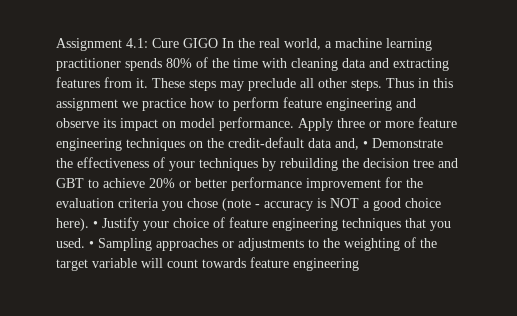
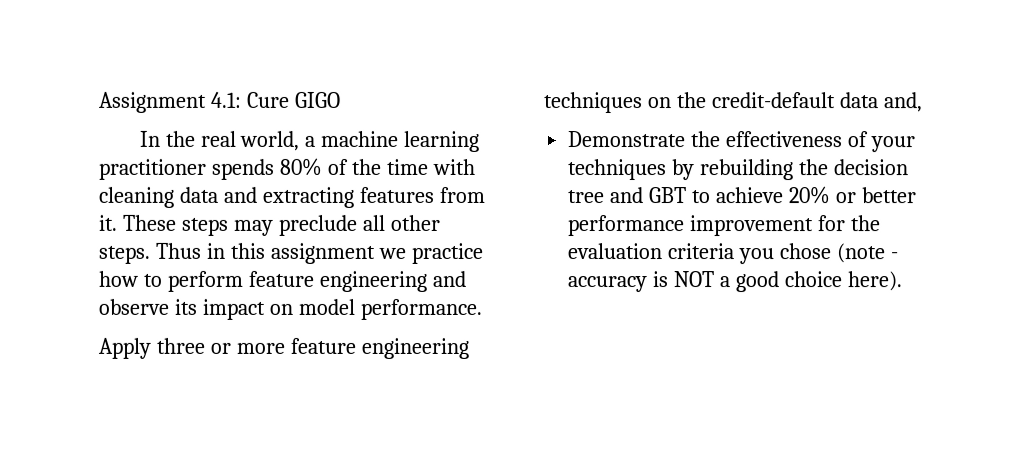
- Assignment 4.1: Cure GIGO In the real world, a machine learning practitioner spends 80% of the time with cleaning data and extracting features from it.
+ Assignment 4.1: Cure GIGO
+ In the real world, a machine learning practitioner spends 80% of the time with cleaning data and extracting features from it.
- Thus in this assignment we practice how to perform feature engineering and observe its impact on model performance. Apply three or more feature engineering techniques on the credit-default data and, • Demonstrate the effectiveness of your techniques by rebuilding the decision tree and GBT to achieve 20% or better performance improvement for the evaluation criteria you chose (note - accuracy is NOT a good choice here). • Justify your choice of feature engineering techniques that you used. • Sampling approaches or adjustments to the weighting of the target variable will count towards feature engineering
+ Thus in this assignment we practice how to perform feature engineering and observe its impact on model performance.
+ Apply three or more feature engineering techniques on the credit-default data and,
+ Demonstrate the effectiveness of your techniques by rebuilding the decision tree and GBT to achieve 20% or better performance improvement for the evaluation criteria you chose (note - accuracy is NOT a good choice here).

